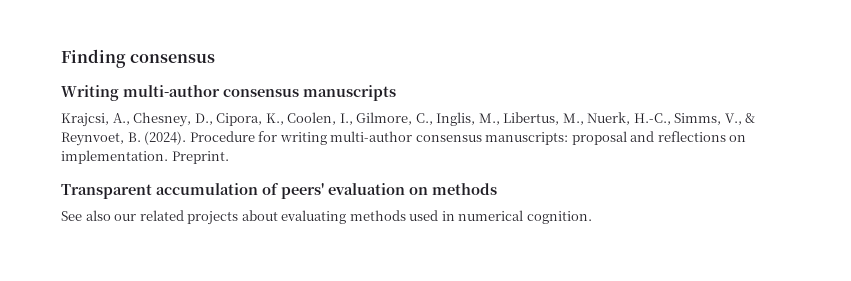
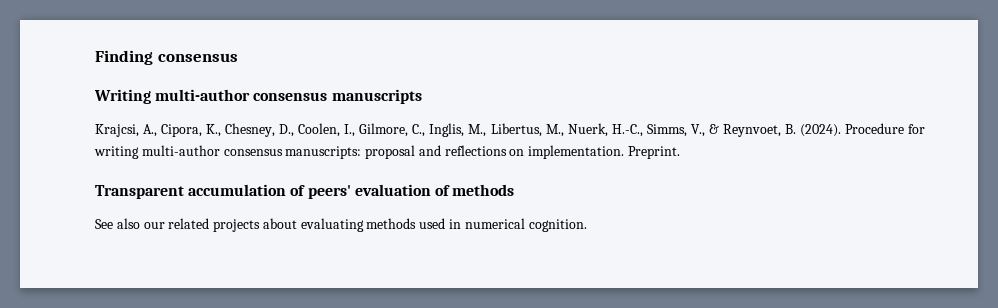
- Krajcsi, A., Chesney, D., Cipora, K., Coolen, I., Gilmore, C., Inglis, M., Libertus, M., Nuerk, H.-C., Simms, V., & Reynvoet, B. (2024).
+ Krajcsi, A., Cipora, K., Chesney, D., Coolen, I., Gilmore, C., Inglis, M., Libertus, M., Nuerk, H.-C., Simms, V., & Reynvoet, B. (2024).
- Transparent accumulation of peers' evaluation on methods
+ Transparent accumulation of peers' evaluation of methods

